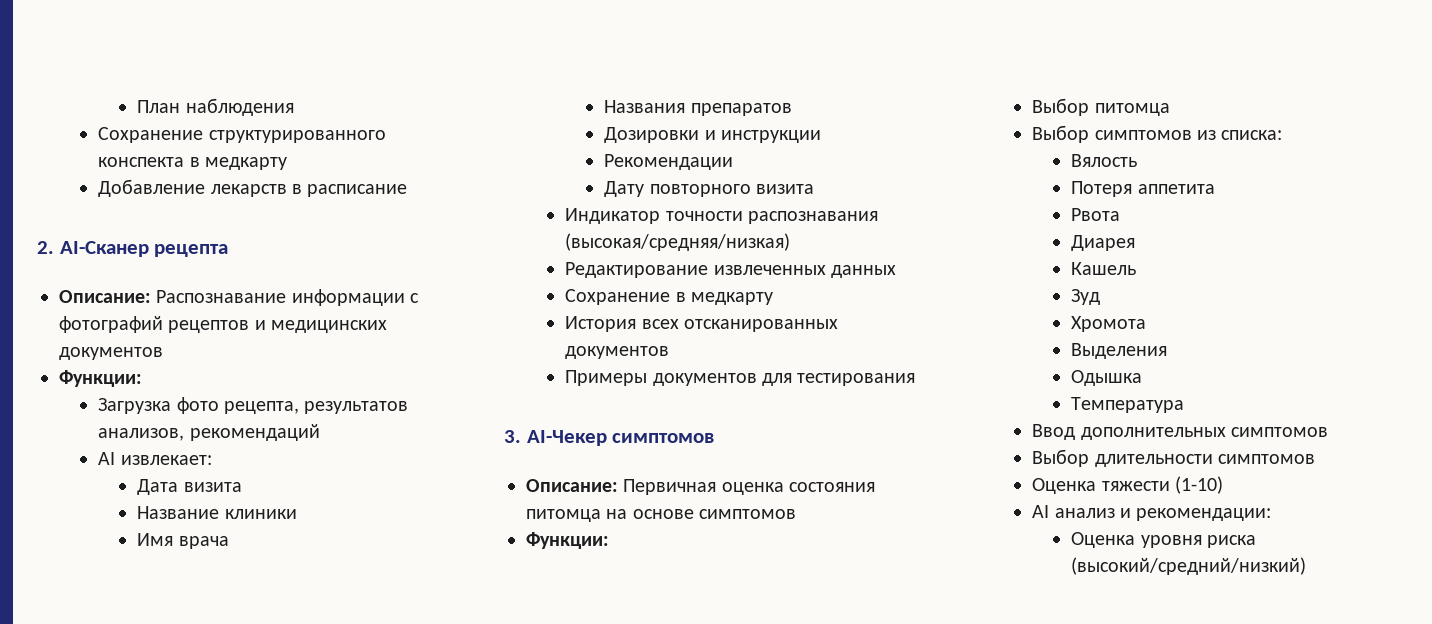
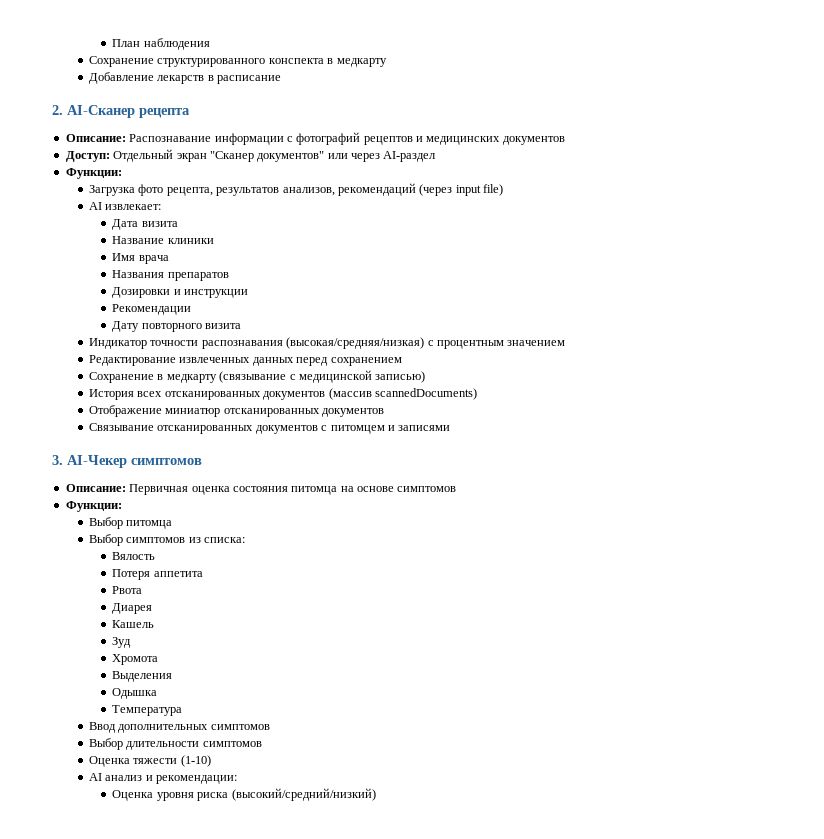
+ Доступ: Отдельный экран "Сканер документов" или через AI-раздел
- Загрузка фото рецепта, результатов анализов, рекомендаций
+ Загрузка фото рецепта, результатов анализов, рекомендаций (через input file)
- Индикатор точности распознавания (высокая/средняя/низкая)
+ Индикатор точности распознавания (высокая/средняя/низкая) с процентным значением
- Редактирование извлеченных данных
+ Редактирование извлеченных данных перед сохранением
- Сохранение в медкарту
+ Сохранение в медкарту (связывание с медицинской записью)
- История всех отсканированных документов
- Примеры документов для тестирования
+ История всех отсканированных документов (массив scannedDocuments)
+ Отображение миниатюр отсканированных документов
+ Связывание отсканированных документов с питомцем и записями

